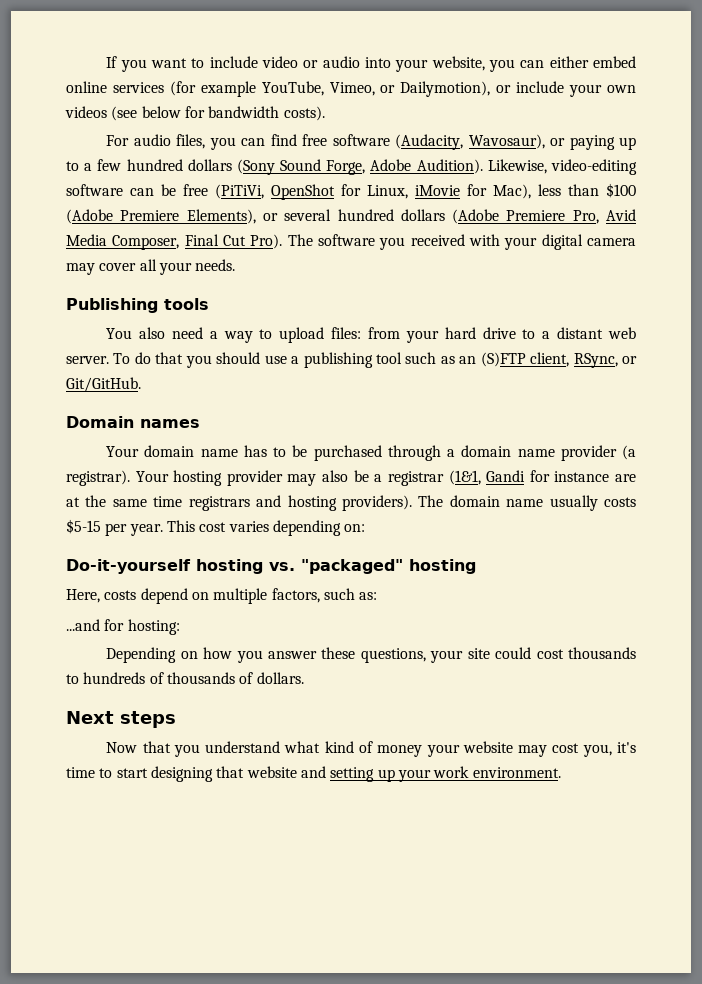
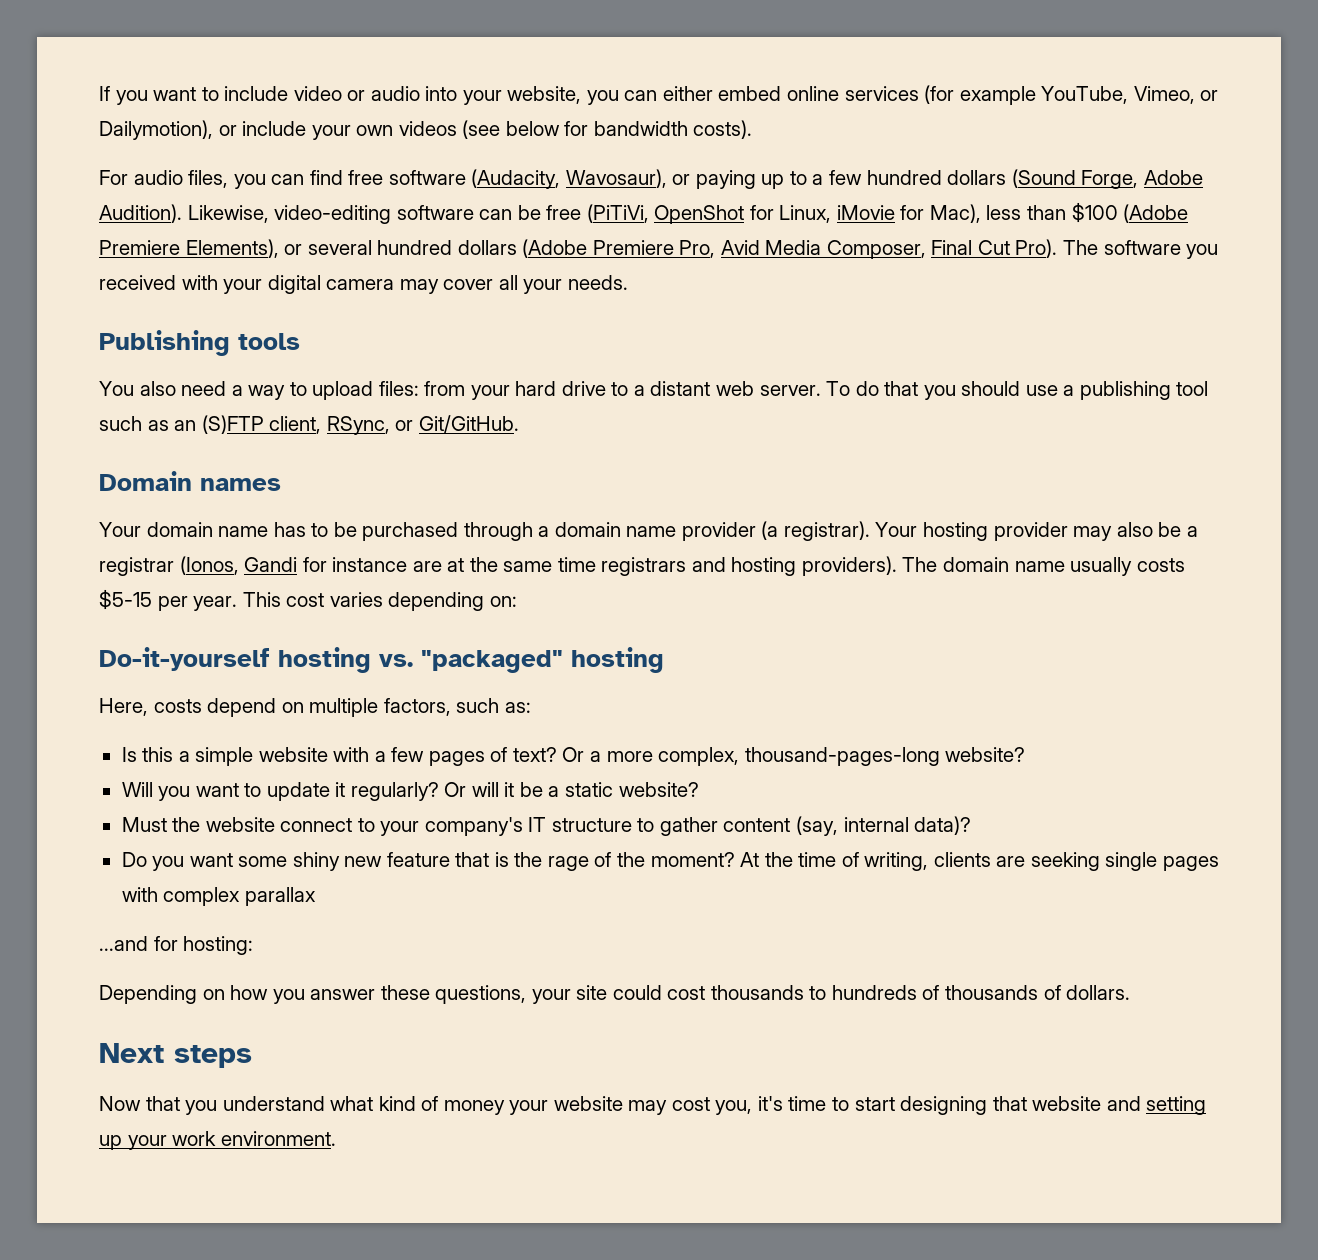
- For audio files, you can find free software (Audacity, Wavosaur), or paying up to a few hundred dollars (Sony Sound Forge, Adobe Audition).
+ For audio files, you can find free software (Audacity, Wavosaur), or paying up to a few hundred dollars (Sound Forge, Adobe Audition).
- Your hosting provider may also be a registrar (1&1, Gandi for instance are at the same time registrars and hosting providers).
+ Your hosting provider may also be a registrar (Ionos, Gandi for instance are at the same time registrars and hosting providers).
+ Is this a simple website with a few pages of text? Or a more complex, thousand-pages-long website?
+ Will you want to update it regularly? Or will it be a static website?
+ Must the website connect to your company's IT structure to gather content (say, internal data)?
+ Do you want some shiny new feature that is the rage of the moment? At the time of writing, clients are seeking single pages with complex parallax

